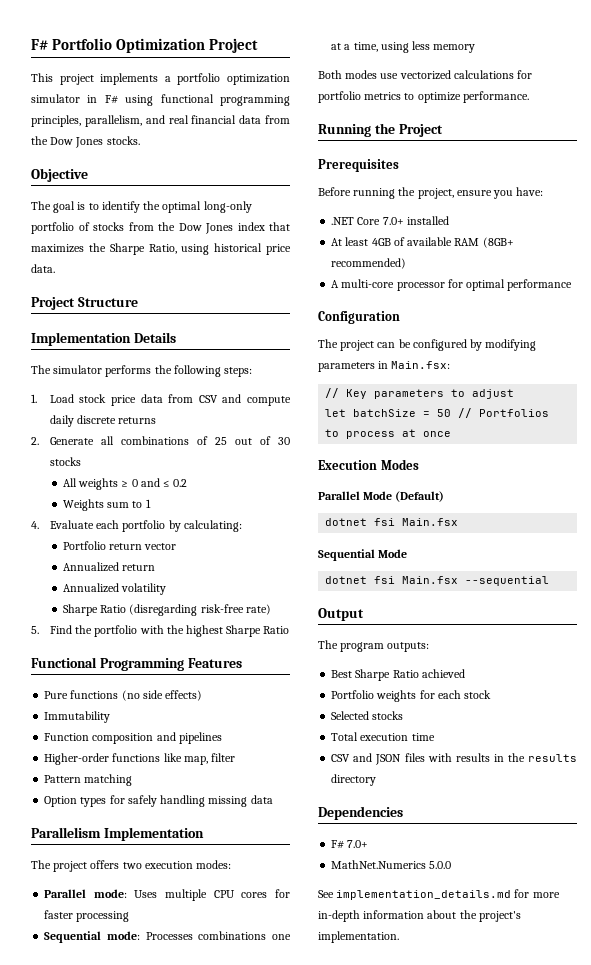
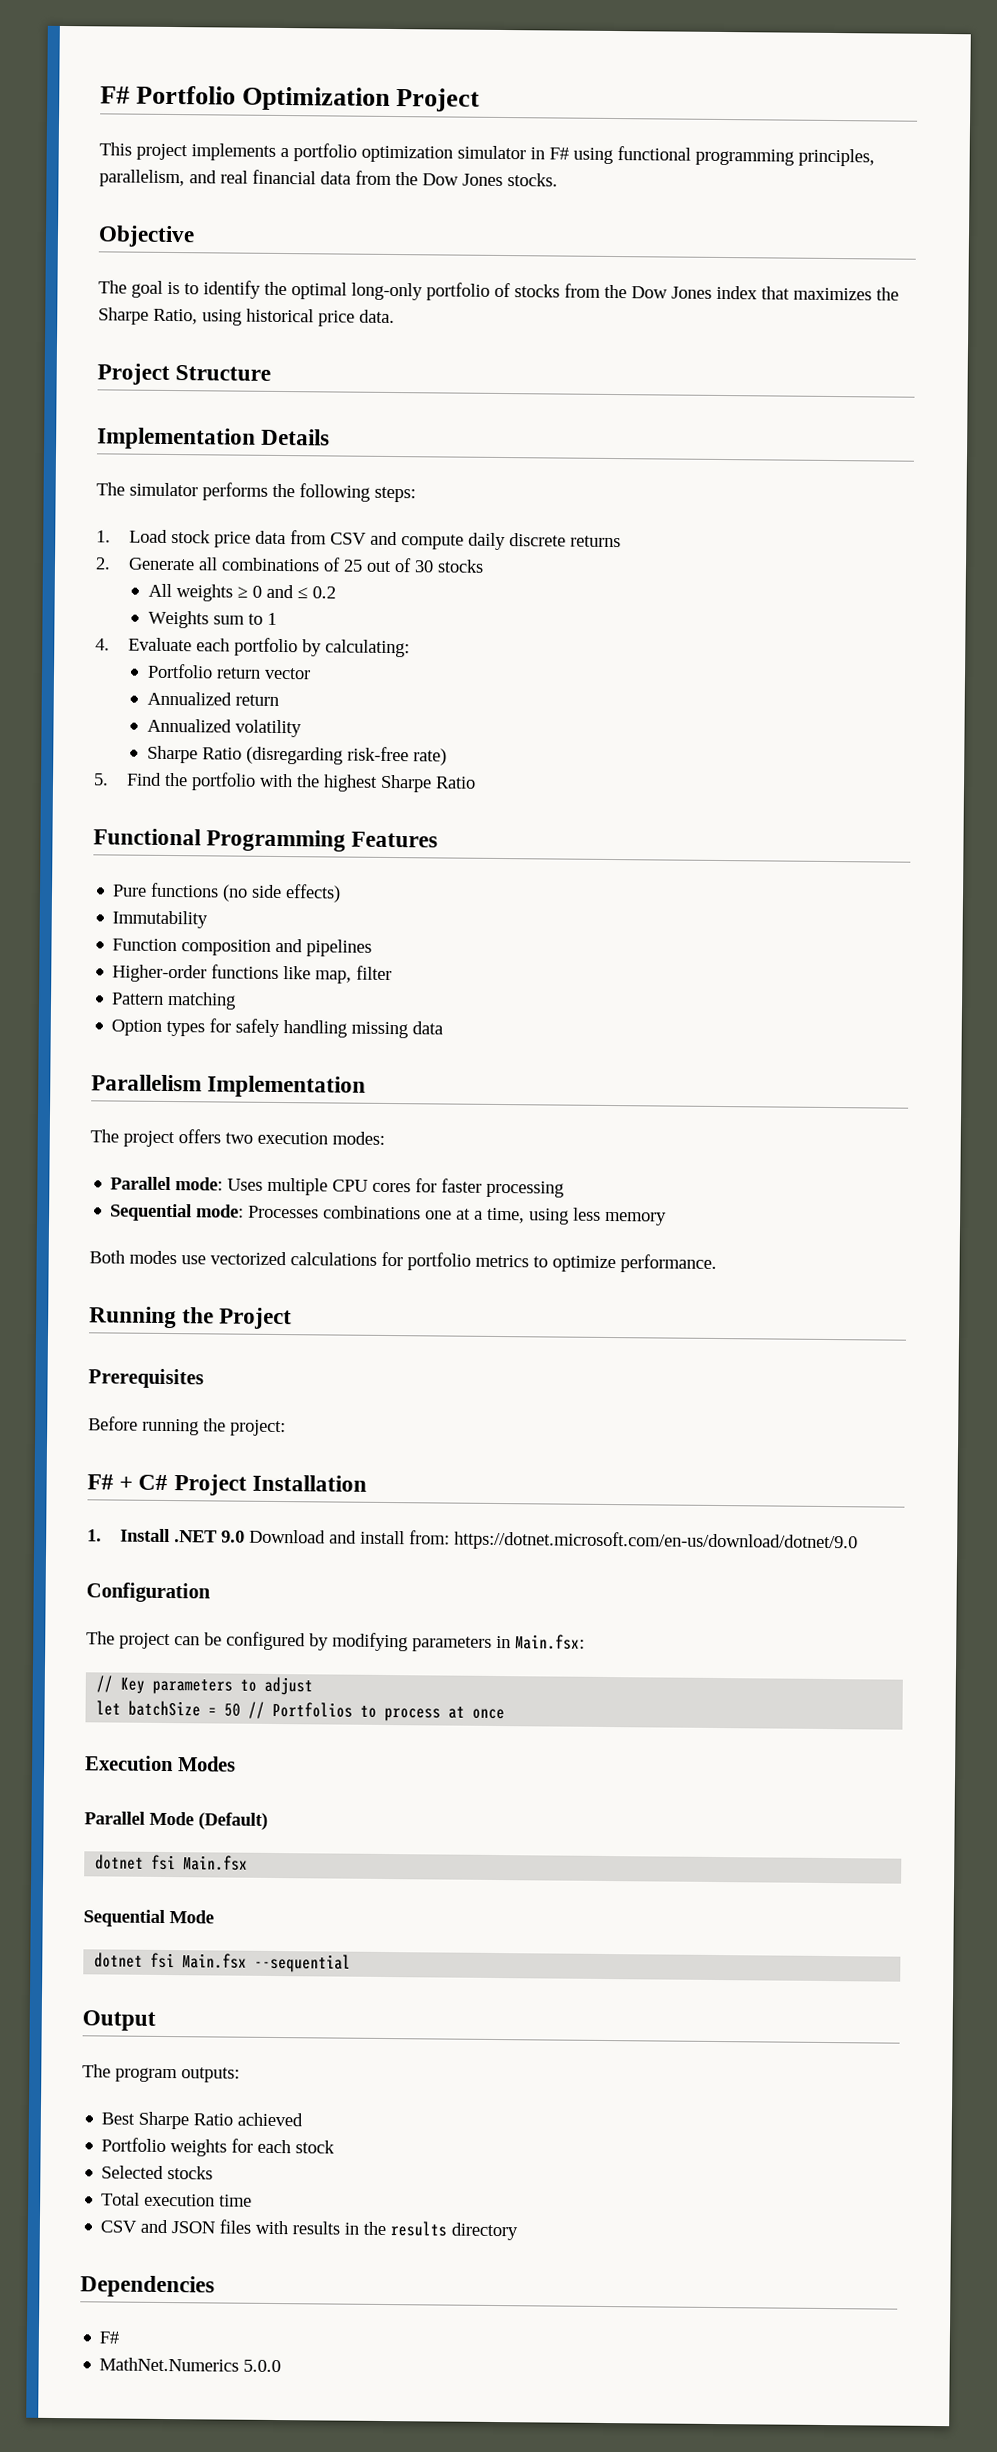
- Before running the project, ensure you have:
- .NET Core 7.0+ installed
- At least 4GB of available RAM (8GB+ recommended)
- A multi-core processor for optimal performance
+ Before running the project:
+ F# + C# Project Installation
+ 1. Install .NET 9.0 Download and install from: https://dotnet.microsoft.com/en-us/download/dotnet/9.0
  Dependencies
- F# 7.0+
+ F#
- See implementation_details.md for more in-depth information about the project's implementation.

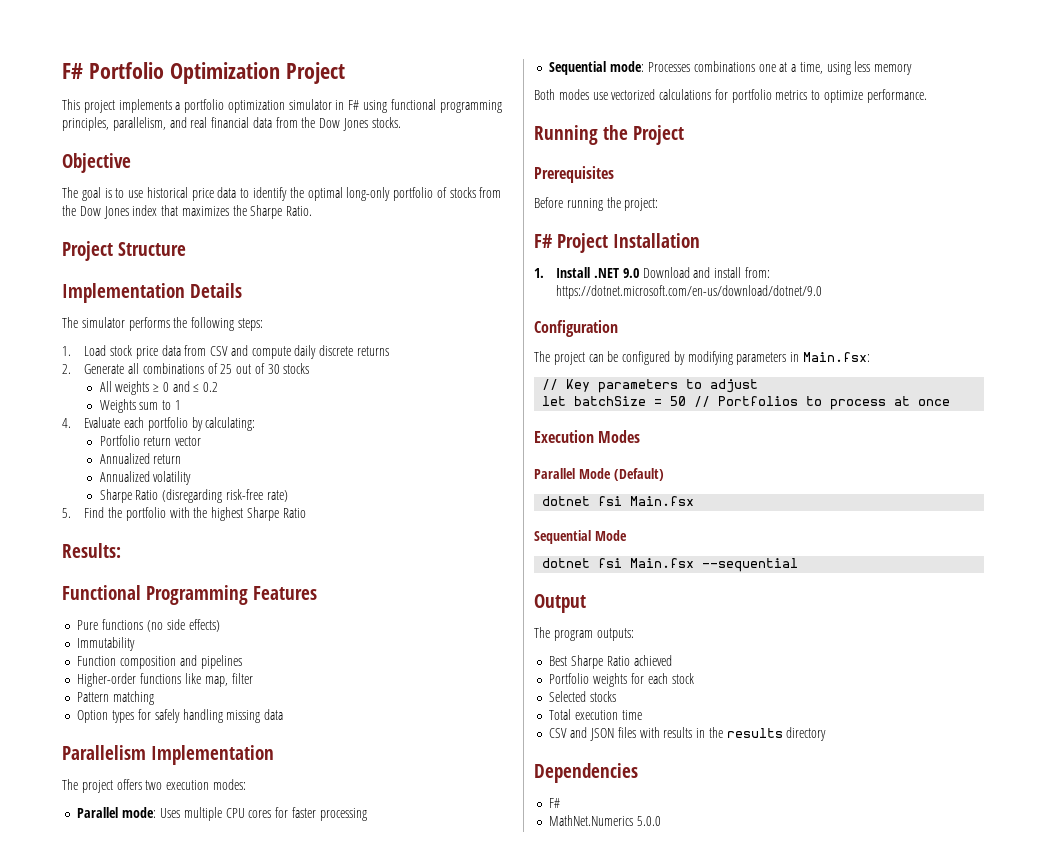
- The goal is to identify the optimal long-only portfolio of stocks from the Dow Jones index that maximizes the Sharpe Ratio, using historical price data.
+ The goal is to use historical price data to identify the optimal long-only portfolio of stocks from the Dow Jones index that maximizes the Sharpe Ratio.
+ Results:
- F# + C# Project Installation
+ F# Project Installation

